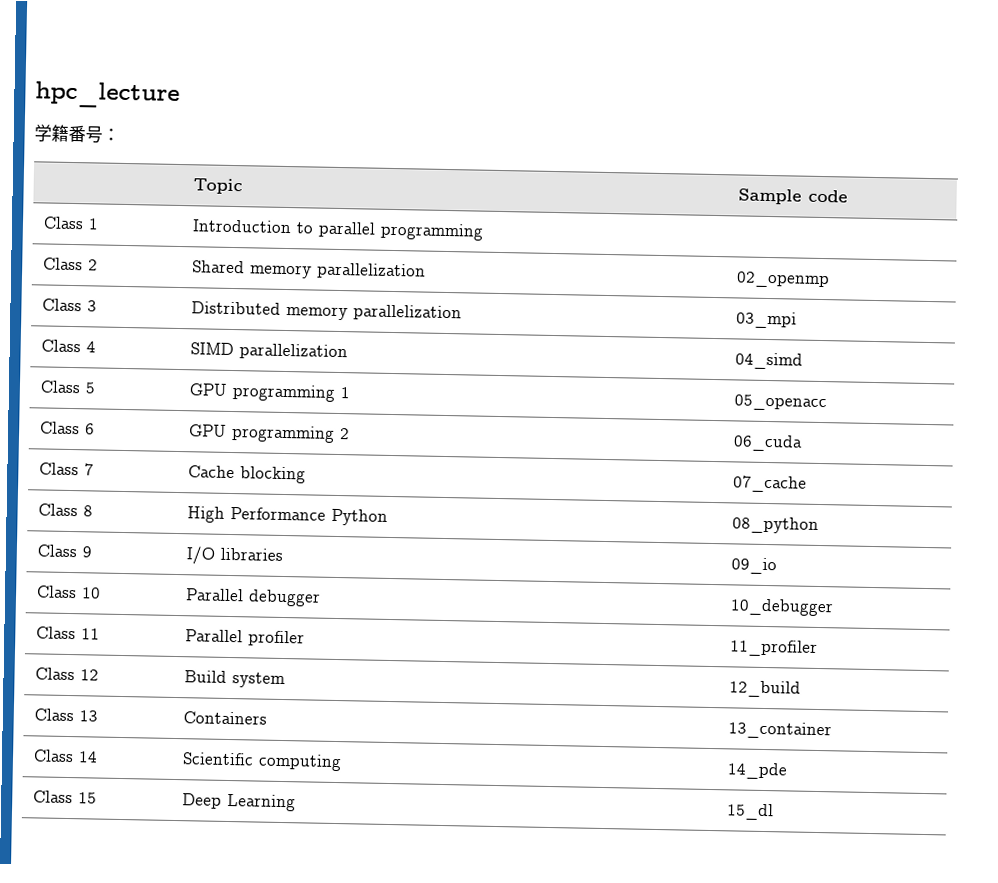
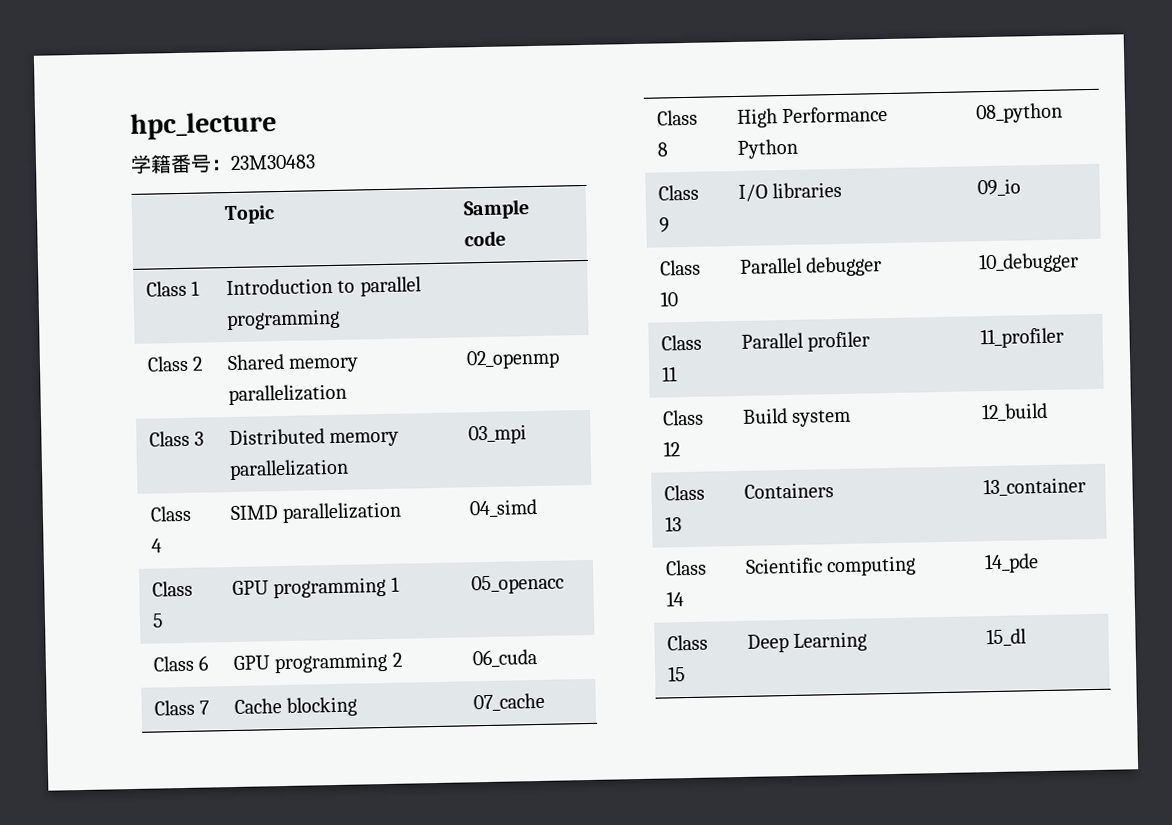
- 学籍番号：
+ 学籍番号：23M30483

